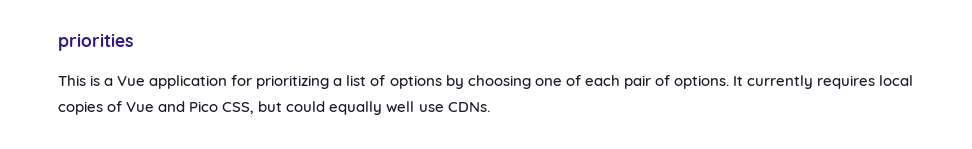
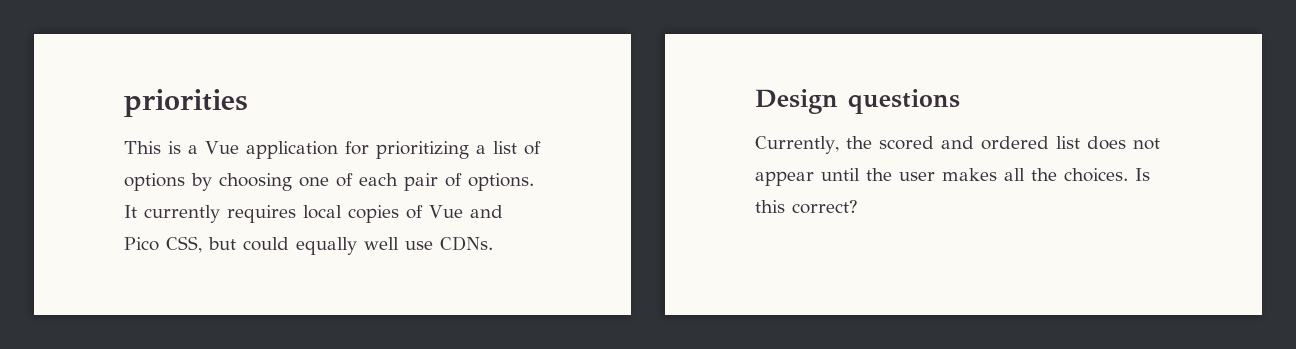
+ Design questions
+ Currently, the scored and ordered list does not appear until the user makes all the choices. Is this correct?

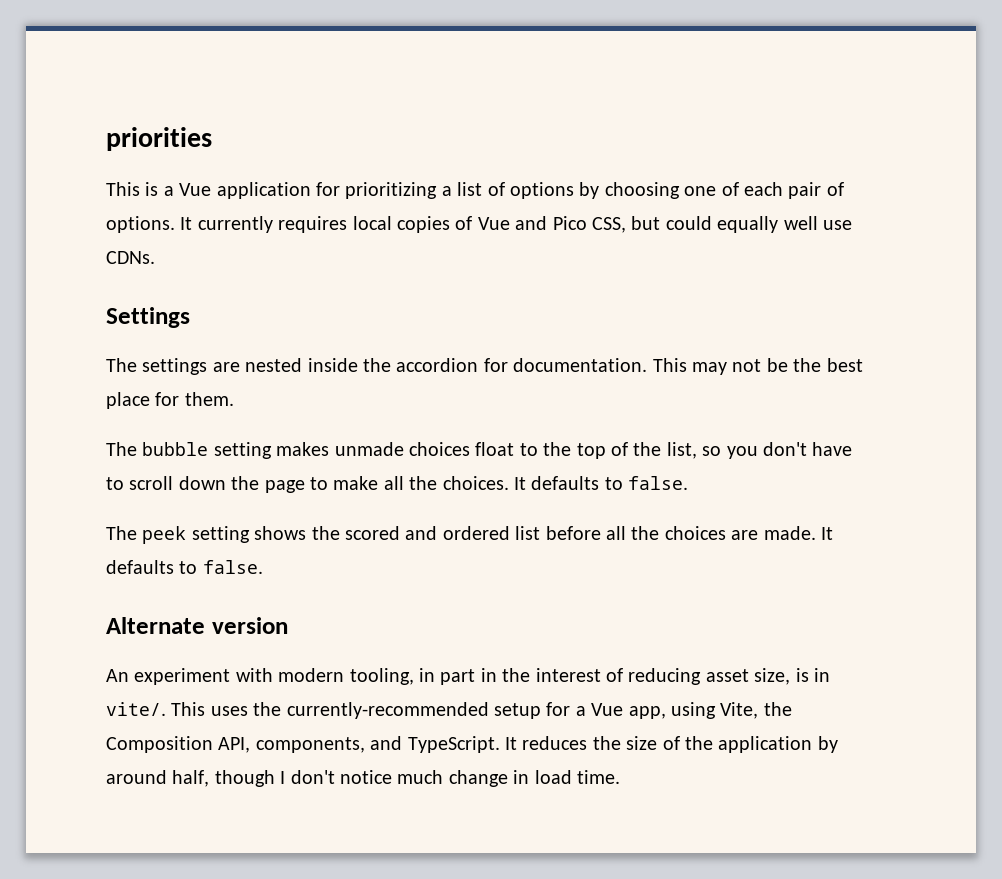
- Design questions
- Currently, the scored and ordered list does not appear until the user makes all the choices. Is this correct?
+ Settings
+ The settings are nested inside the accordion for documentation. This may not be the best place for them.
+ The bubble setting makes unmade choices float to the top of the list, so you don't have to scroll down the page to make all the choices. It defaults to false.
+ The peek setting shows the scored and ordered list before all the choices are made. It defaults to false.
+ Alternate version
+ An experiment with modern tooling, in part in the interest of reducing asset size, is in vite/. This uses the currently-recommended setup for a Vue app, using Vite, the Composition API, components, and TypeScript. It reduces the size of the application by around half, though I don't notice much change in load time.

